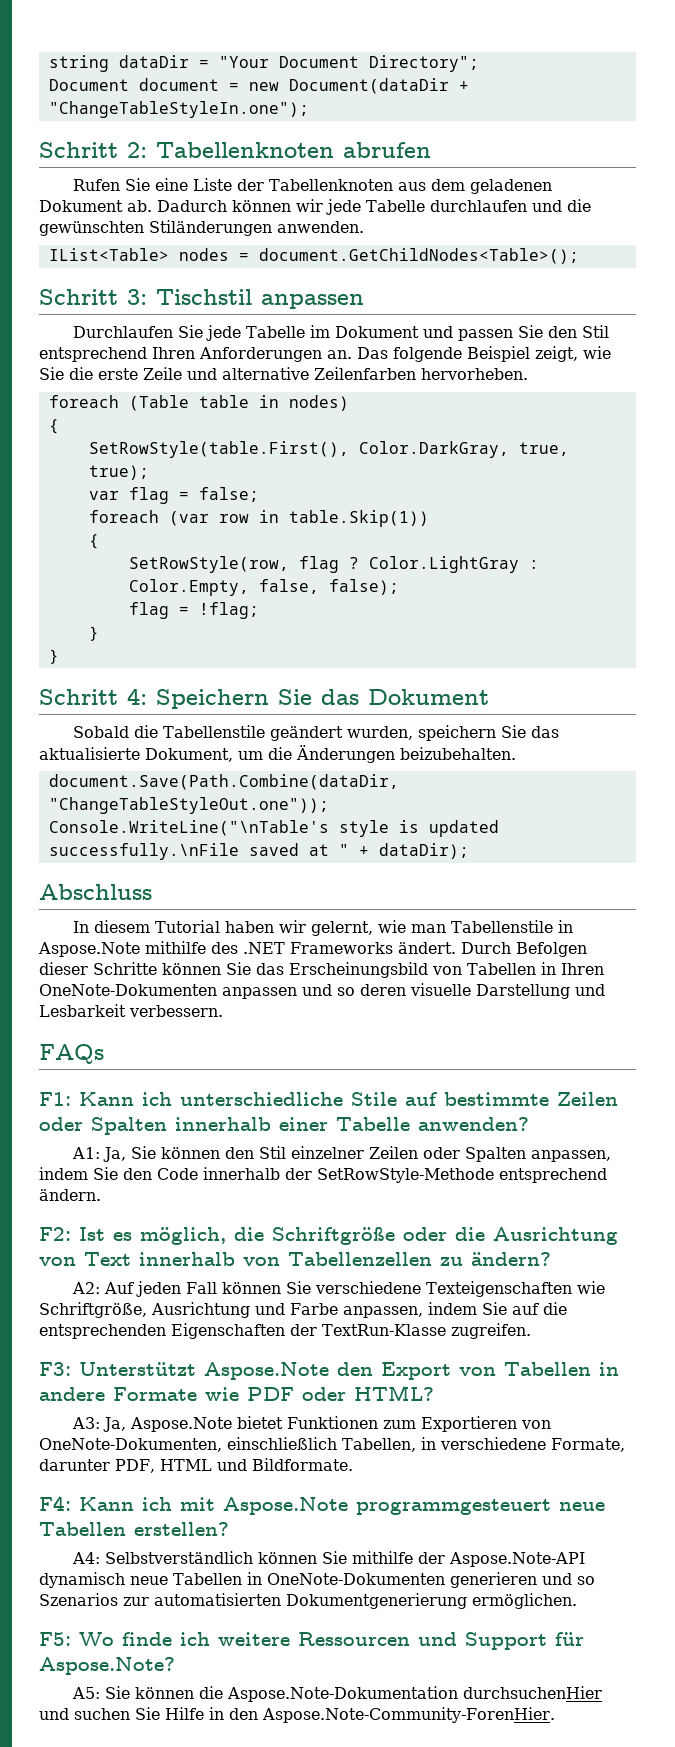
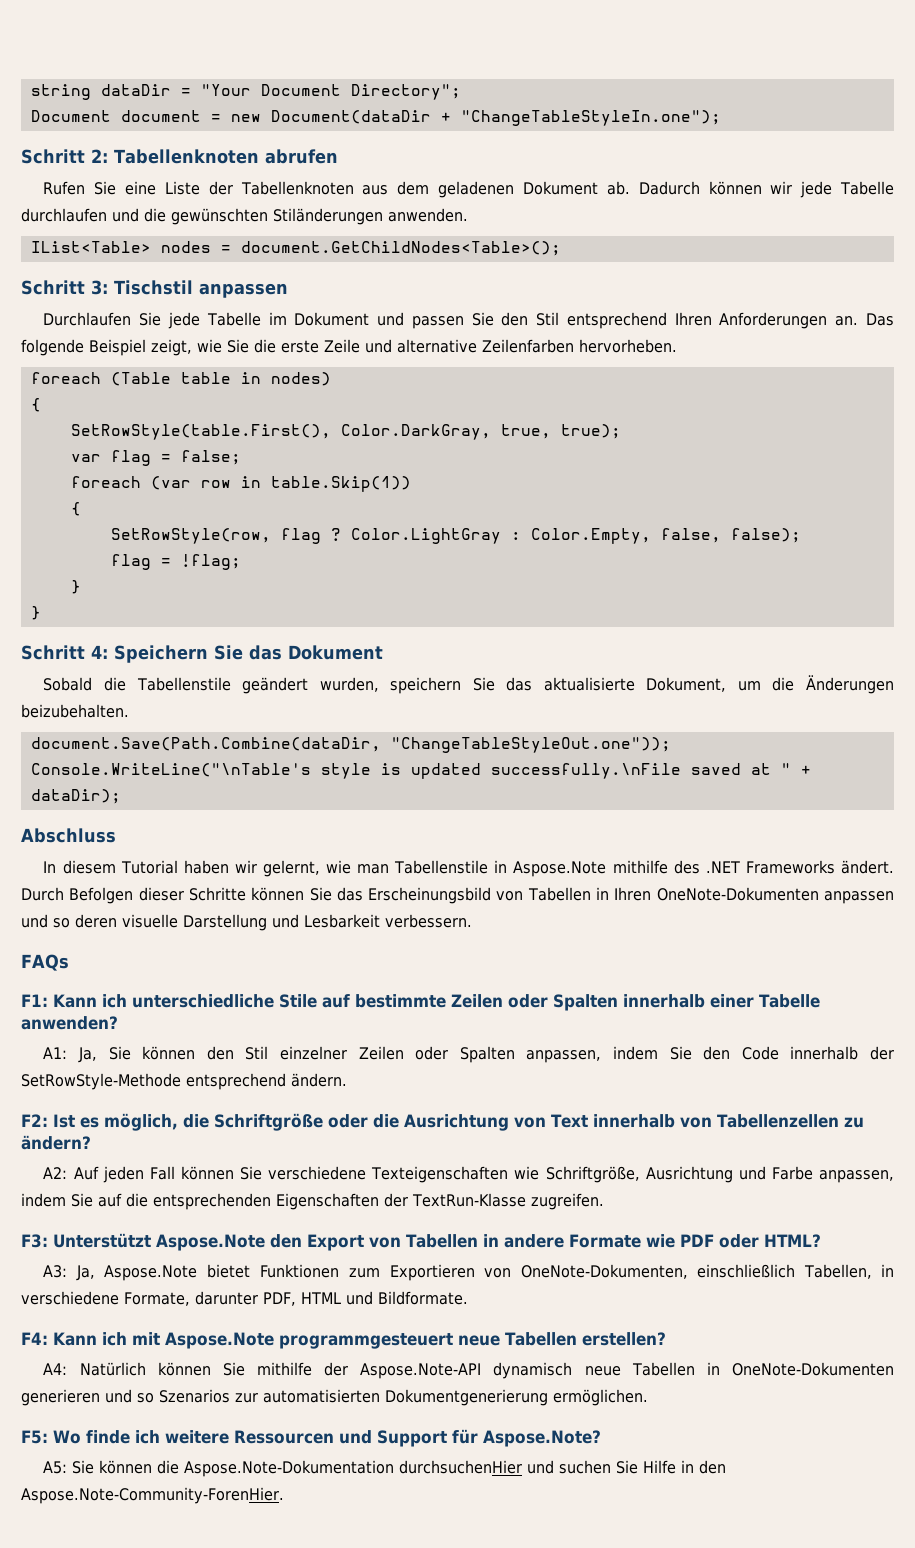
- A4: Selbstverständlich können Sie mithilfe der Aspose.Note-API dynamisch neue Tabellen in OneNote-Dokumenten generieren und so Szenarios zur automatisierten Dokumentgenerierung ermöglichen.
+ A4: Natürlich können Sie mithilfe der Aspose.Note-API dynamisch neue Tabellen in OneNote-Dokumenten generieren und so Szenarios zur automatisierten Dokumentgenerierung ermöglichen.

